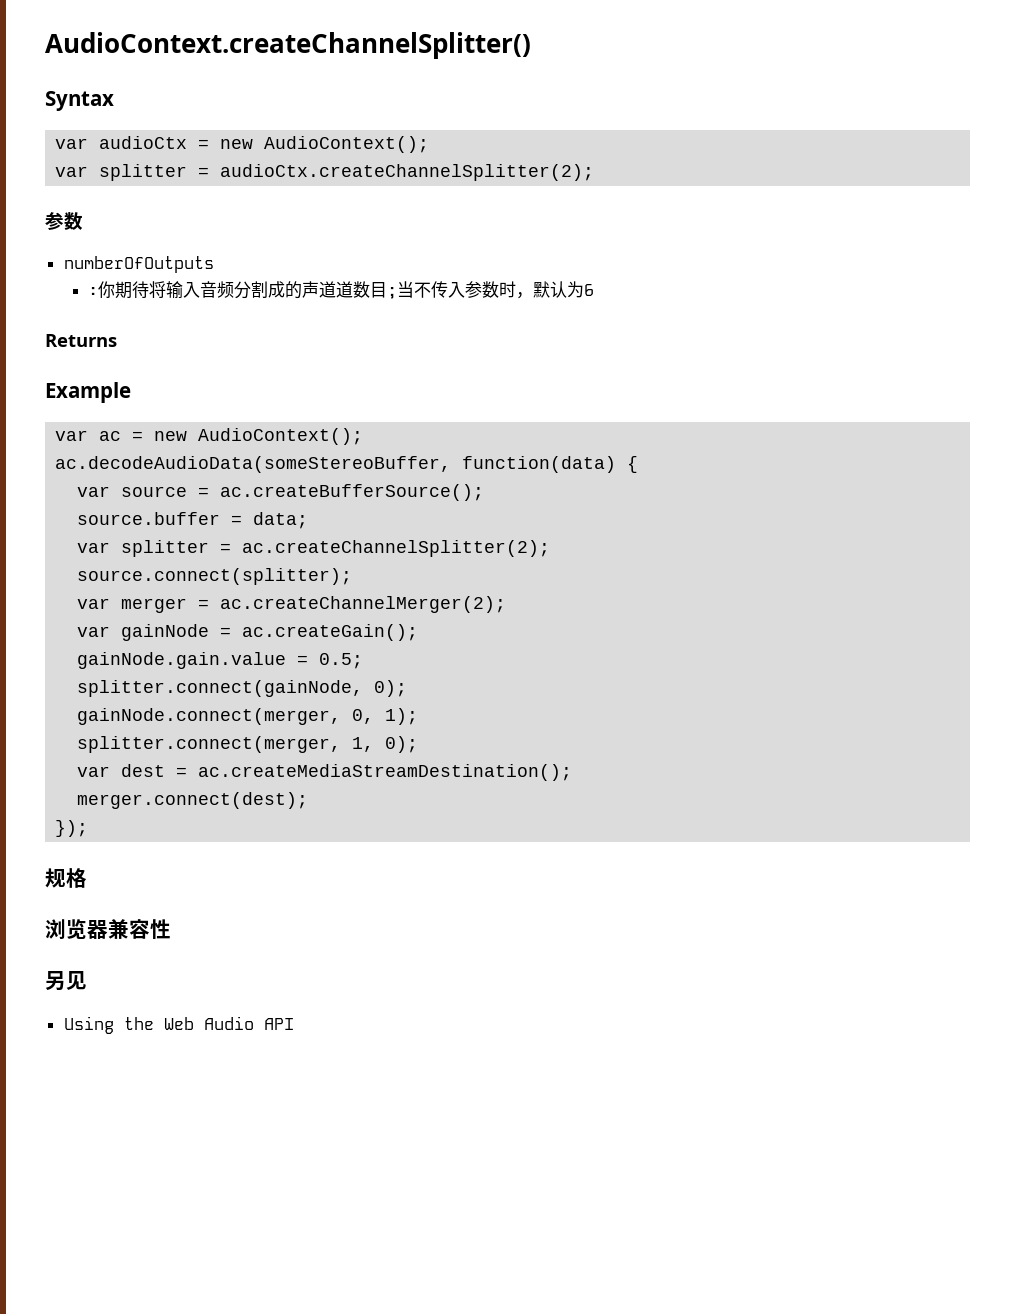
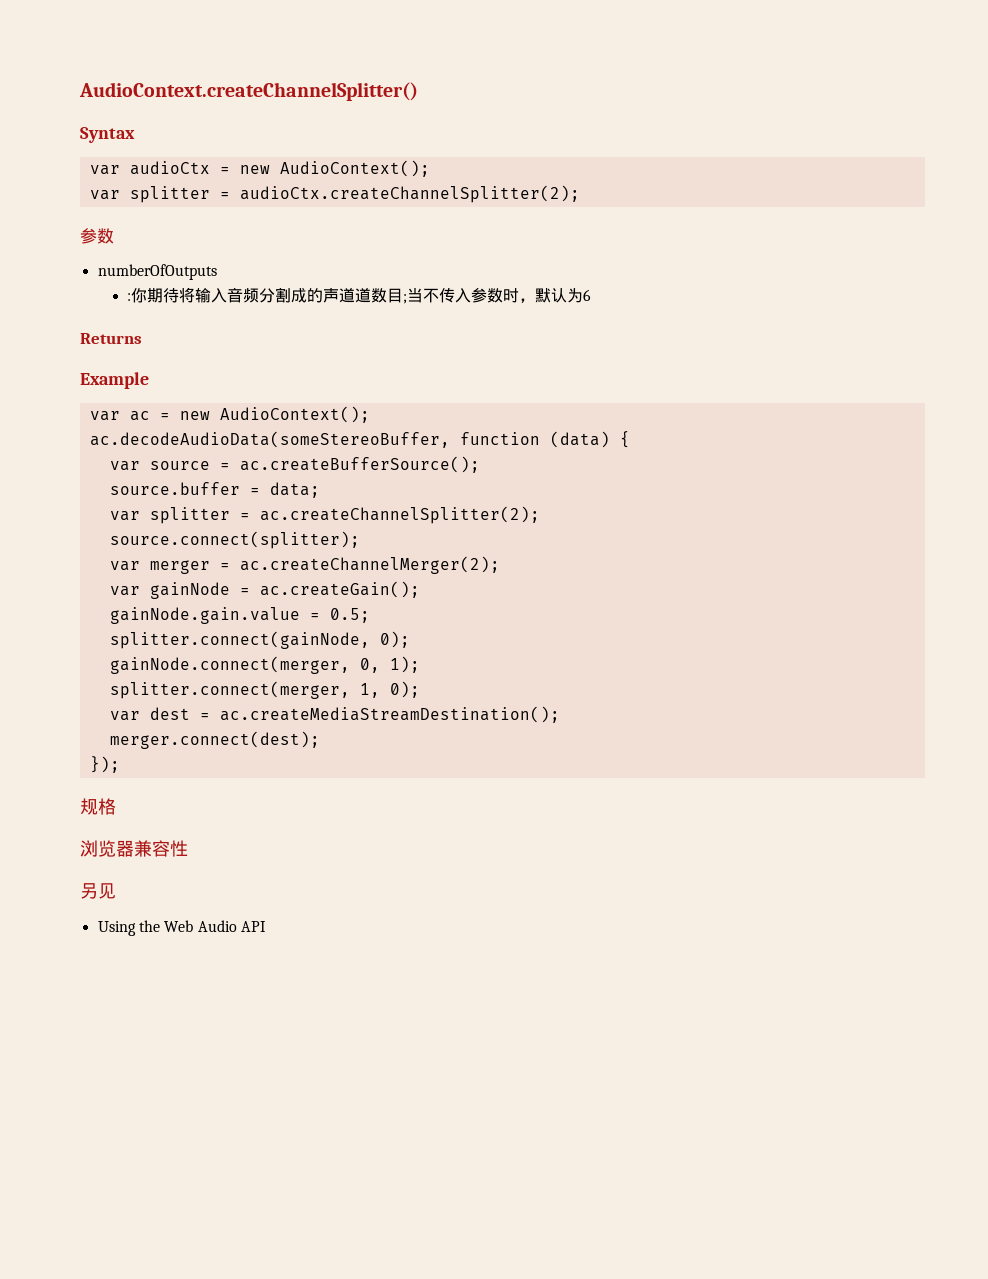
- ac.decodeAudioData(someStereoBuffer, function(data) {
+ ac.decodeAudioData(someStereoBuffer, function (data) {

